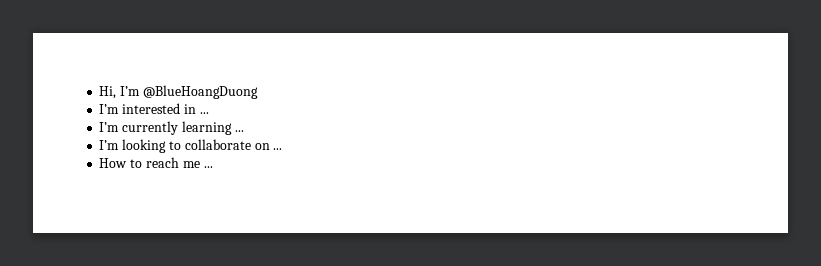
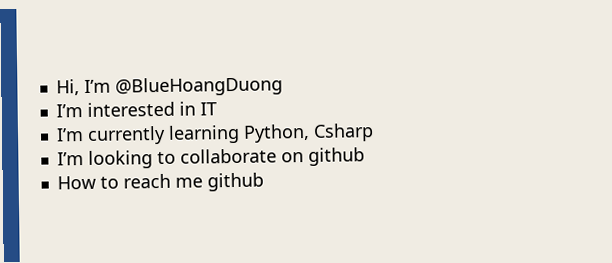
- I’m interested in ...
+ I’m interested in IT
- I’m currently learning ...
+ I’m currently learning Python, Csharp
- I’m looking to collaborate on ...
+ I’m looking to collaborate on github
- How to reach me ...
+ How to reach me github

